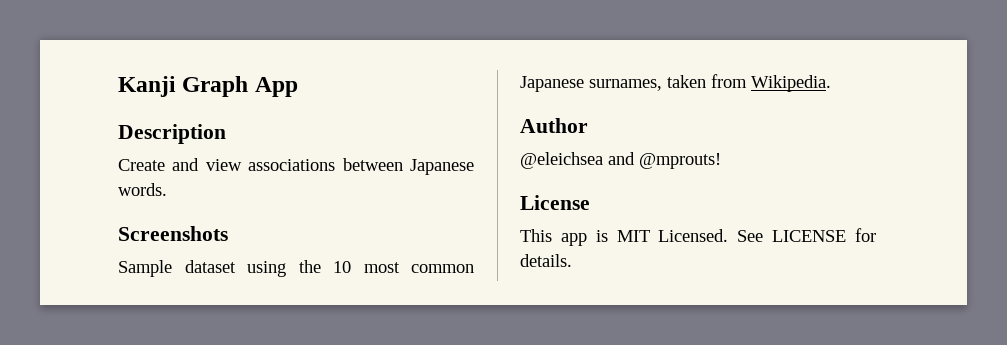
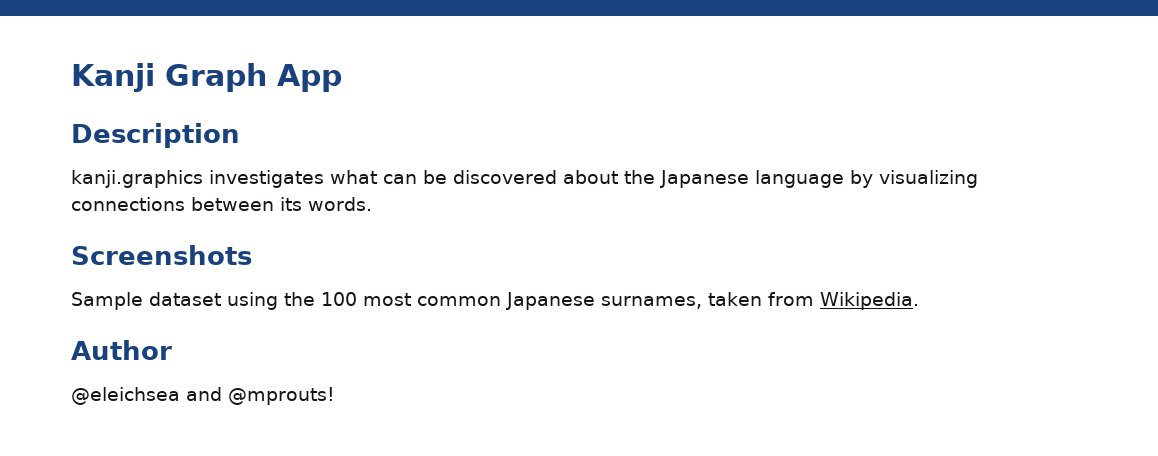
- Create and view associations between Japanese words.
+ kanji.graphics investigates what can be discovered about the Japanese language by visualizing connections between its words.
- Sample dataset using the 10 most common Japanese surnames, taken from Wikipedia.
+ Sample dataset using the 100 most common Japanese surnames, taken from Wikipedia.
- License
- This app is MIT Licensed. See LICENSE for details.

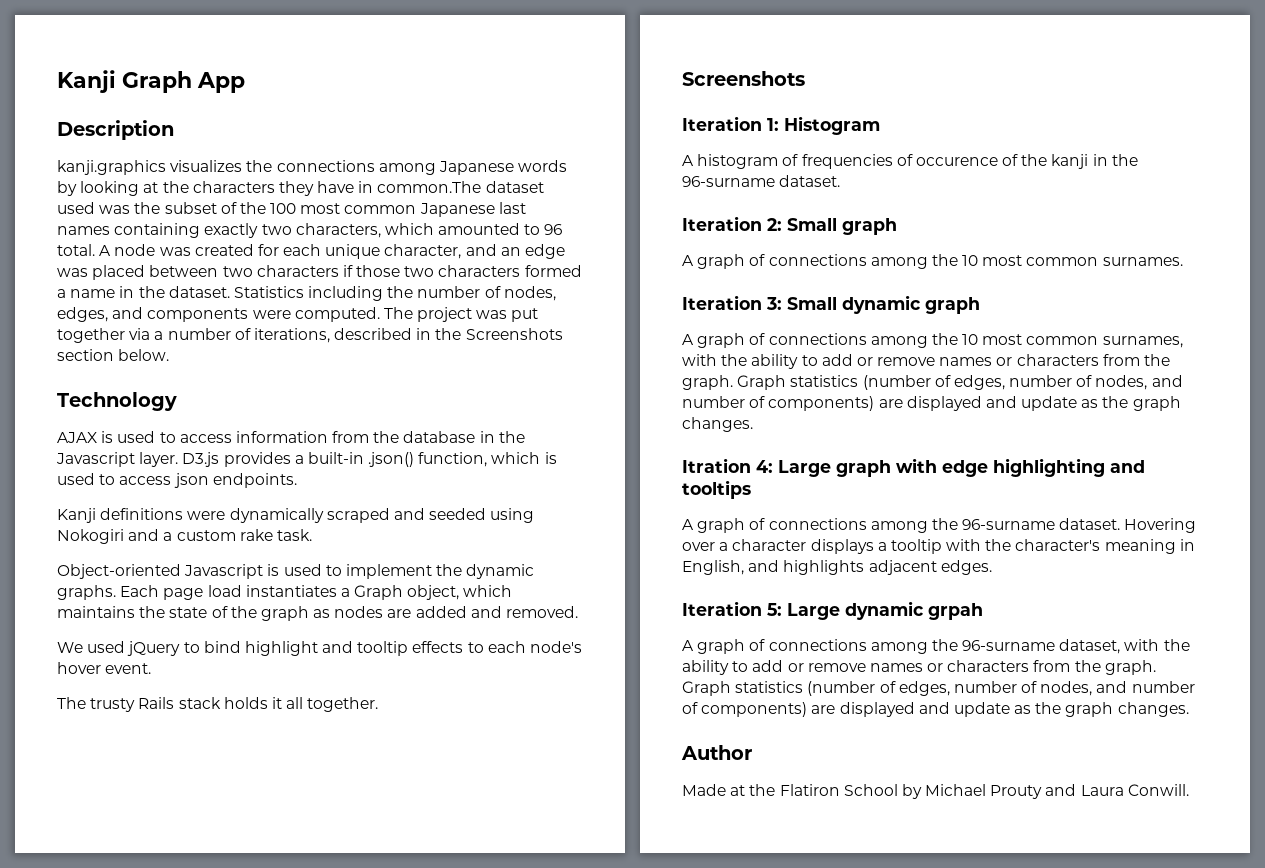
- kanji.graphics investigates what can be discovered about the Japanese language by visualizing connections between its words.
+ kanji.graphics visualizes the connections among Japanese words by looking at the characters they have in common.The dataset used was the subset of the 100 most common Japanese last names containing exactly two characters, which amounted to 96 total. A node was created for each unique character, and an edge was placed between two characters if those two characters formed a name in the dataset. Statistics including the number of nodes, edges, and components were computed. The project was put together via a number of iterations, described in the Screenshots section below.
+ Technology
+ AJAX is used to access information from the database in the Javascript layer. D3.js provides a built-in .json() function, which is used to access json endpoints.
+ Kanji definitions were dynamically scraped and seeded using Nokogiri and a custom rake task.
+ Object-oriented Javascript is used to implement the dynamic graphs. Each page load instantiates a Graph object, which maintains the state of the graph as nodes are added and removed.
+ We used jQuery to bind highlight and tooltip effects to each node's hover event.
+ The trusty Rails stack holds it all together.
  Screenshots
- Sample dataset using the 100 most common Japanese surnames, taken from Wikipedia.
+ Iteration 1: Histogram
+ A histogram of frequencies of occurence of the kanji in the 96-surname dataset.
+ Iteration 2: Small graph
+ A graph of connections among the 10 most common surnames.
+ Iteration 3: Small dynamic graph
+ A graph of connections among the 10 most common surnames, with the ability to add or remove names or characters from the graph. Graph statistics (number of edges, number of nodes, and number of components) are displayed and update as the graph changes.
+ Itration 4: Large graph with edge highlighting and tooltips
+ A graph of connections among the 96-surname dataset. Hovering over a character displays a tooltip with the character's meaning in English, and highlights adjacent edges.
+ Iteration 5: Large dynamic grpah
+ A graph of connections among the 96-surname dataset, with the ability to add or remove names or characters from the graph. Graph statistics (number of edges, number of nodes, and number of components) are displayed and update as the graph changes.
  Author
- @eleichsea and @mprouts!
+ Made at the Flatiron School by Michael Prouty and Laura Conwill.

